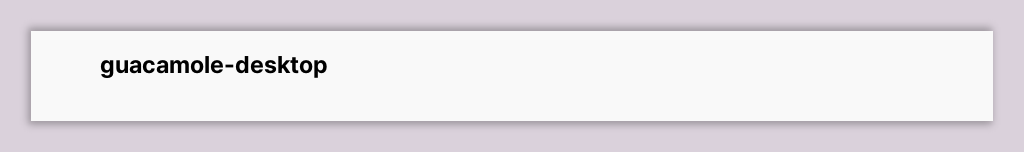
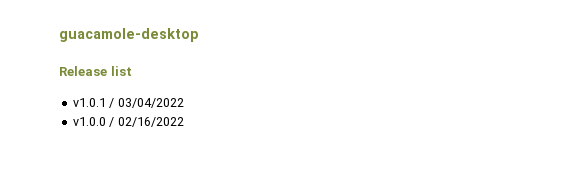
+ Release list
+ v1.0.1 / 03/04/2022
+ v1.0.0 / 02/16/2022

